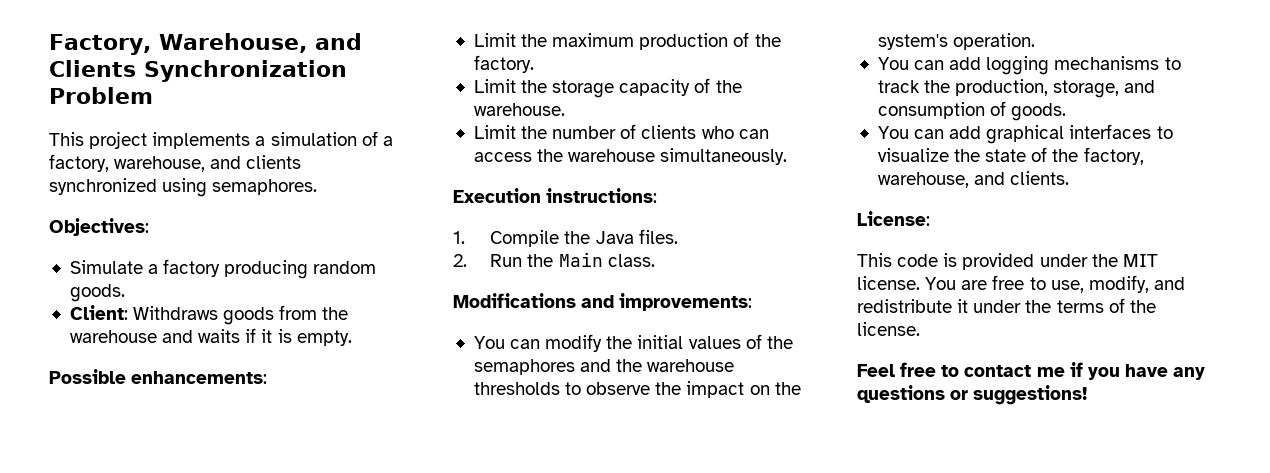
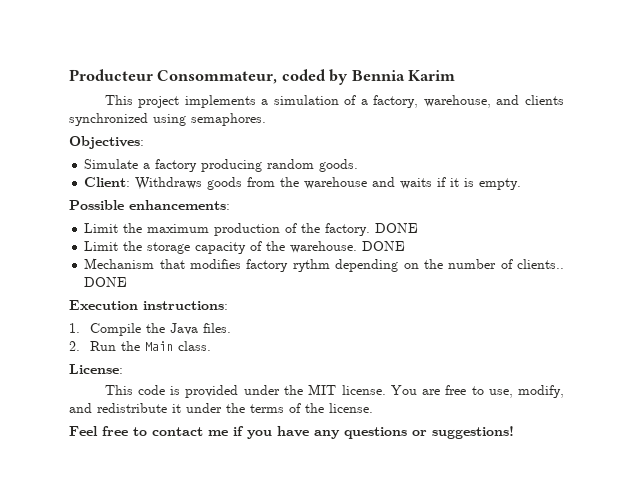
- Factory, Warehouse, and Clients Synchronization Problem
+ Producteur Consommateur, coded by Bennia Karim
- Limit the maximum production of the factory.
+ Limit the maximum production of the factory. DONE
- Limit the storage capacity of the warehouse.
- Limit the number of clients who can access the warehouse simultaneously.
+ Limit the storage capacity of the warehouse. DONE
+ Mechanism that modifies factory rythm depending on the number of clients.. DONE
- Modifications and improvements:
- You can modify the initial values of the semaphores and the warehouse thresholds to observe the impact on the system's operation.
- You can add logging mechanisms to track the production, storage, and consumption of goods.
- You can add graphical interfaces to visualize the state of the factory, warehouse, and clients.

